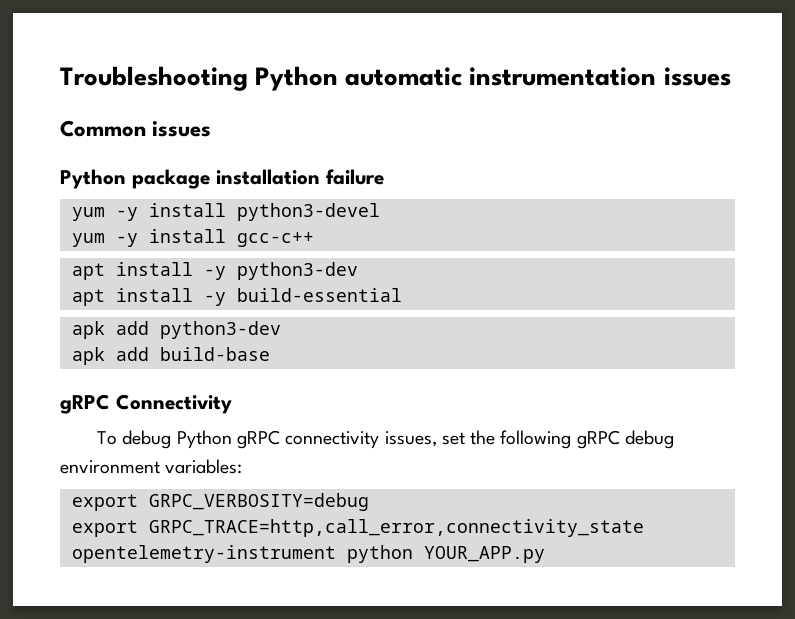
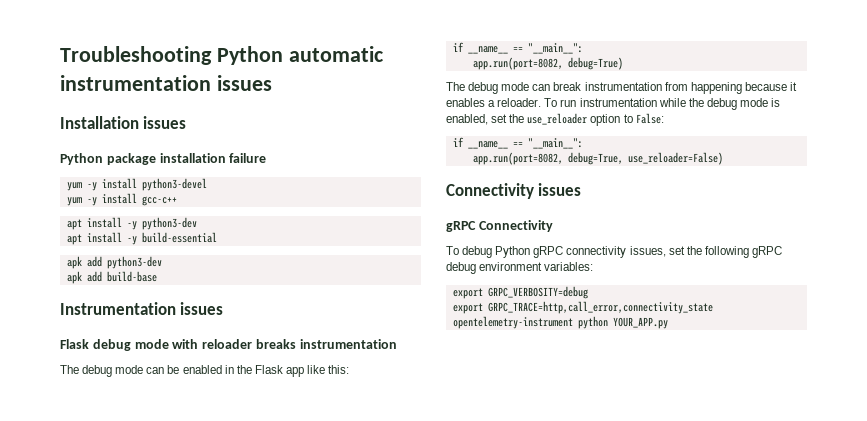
- Common issues
+ Installation issues
+ Instrumentation issues
+ Flask debug mode with reloader breaks instrumentation
+ The debug mode can be enabled in the Flask app like this:
+ if __name__ == "__main__":
+ app.run(port=8082, debug=True)
+ The debug mode can break instrumentation from happening because it enables a reloader. To run instrumentation while the debug mode is enabled, set the use_reloader option to False:
+ if __name__ == "__main__":
+ app.run(port=8082, debug=True, use_reloader=False)
+ Connectivity issues

